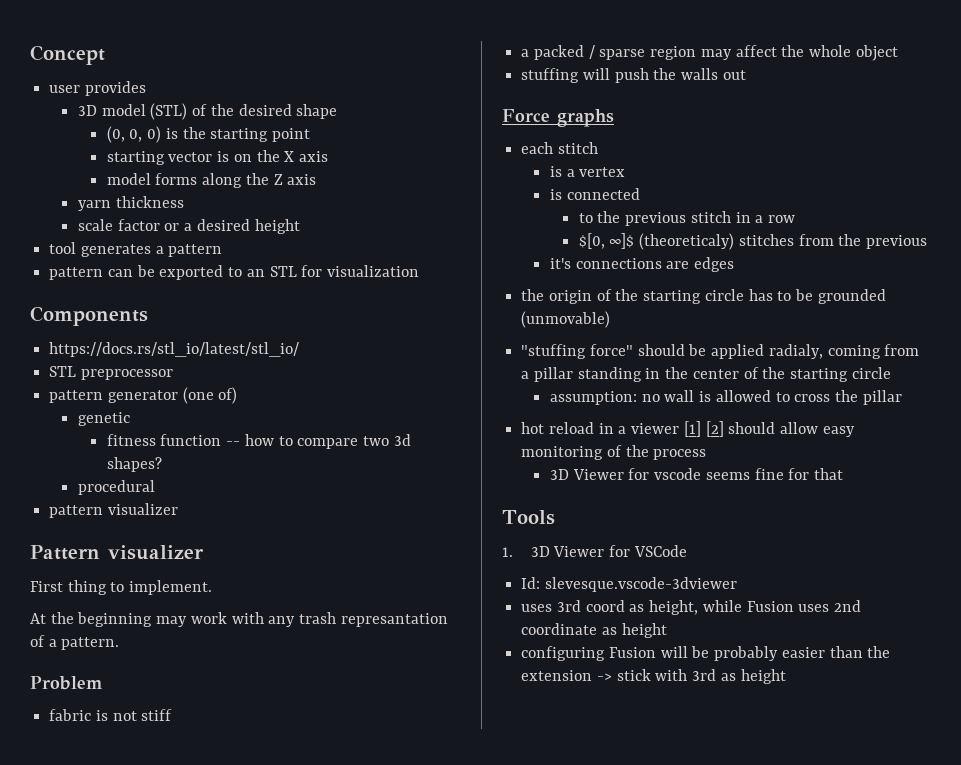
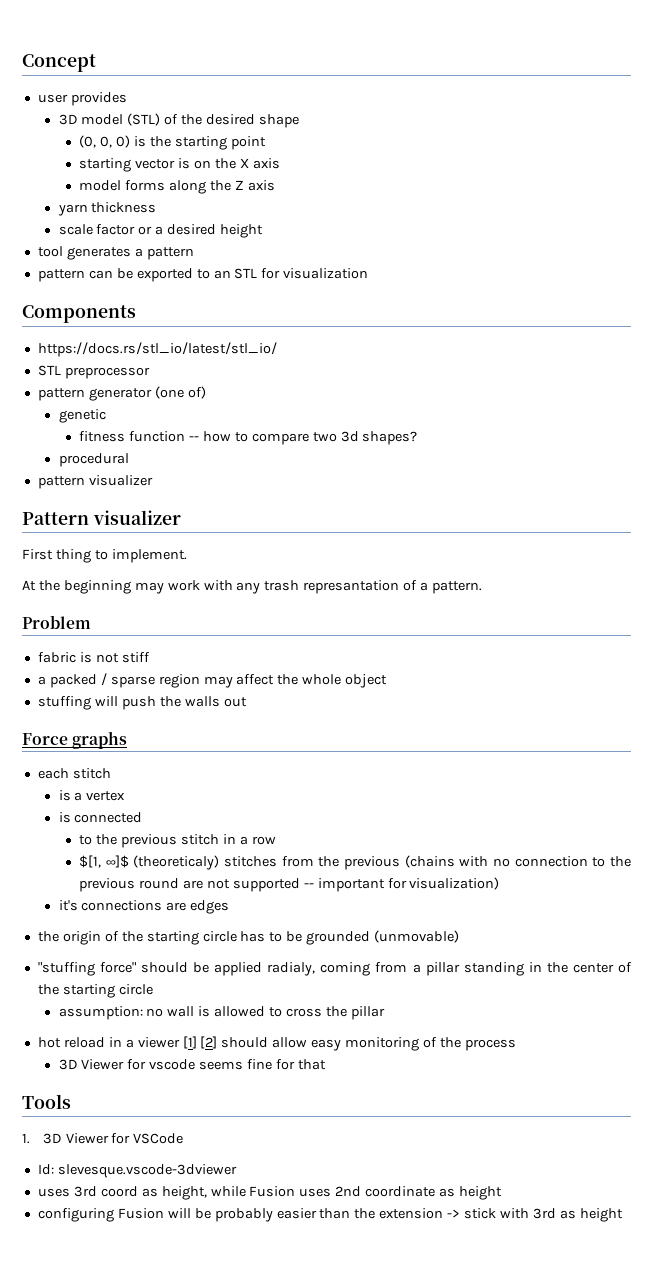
- $[0, ∞]$ (theoreticaly) stitches from the previous
+ $[1, ∞]$ (theoreticaly) stitches from the previous (chains with no connection to the previous round are not supported -- important for visualization)

